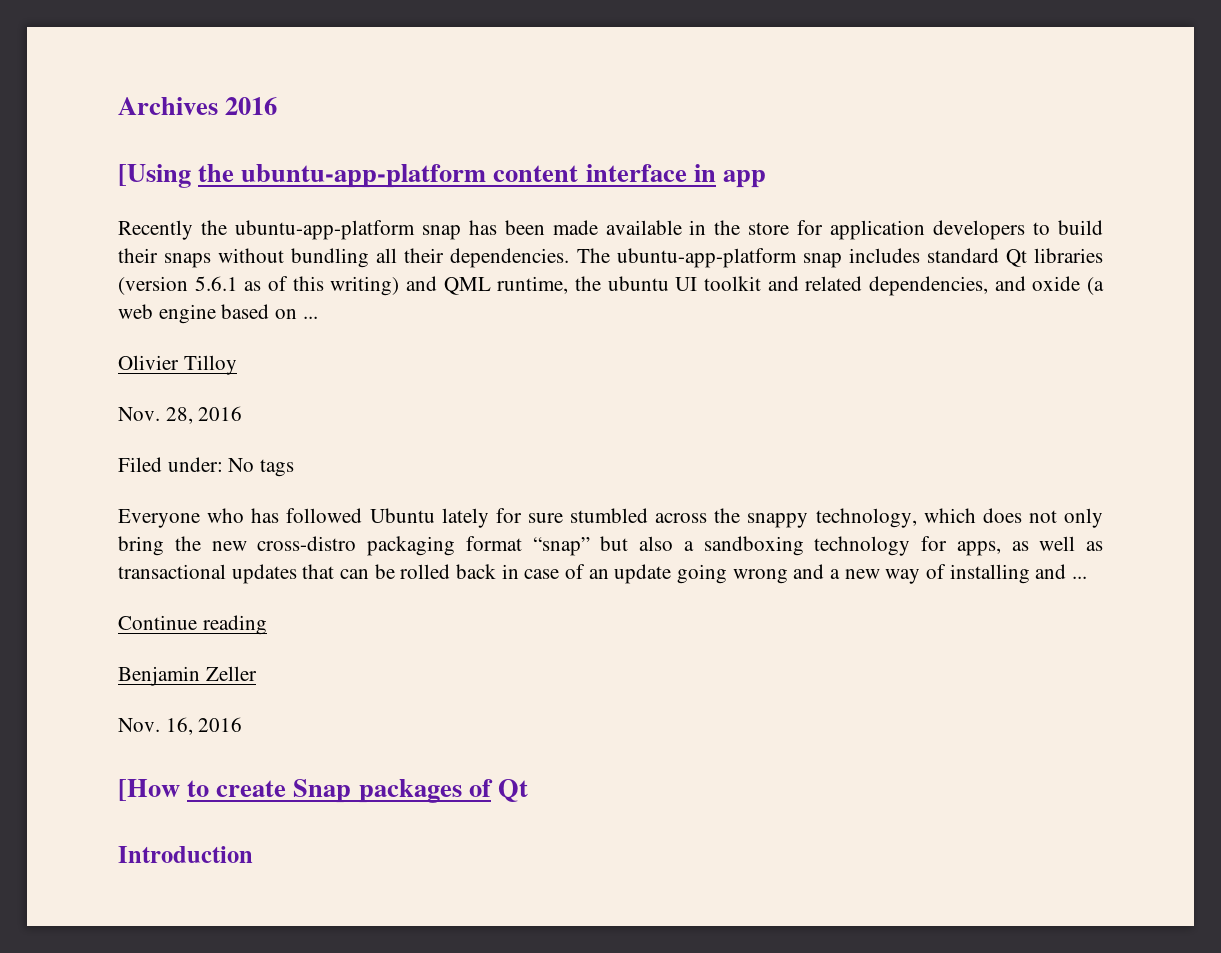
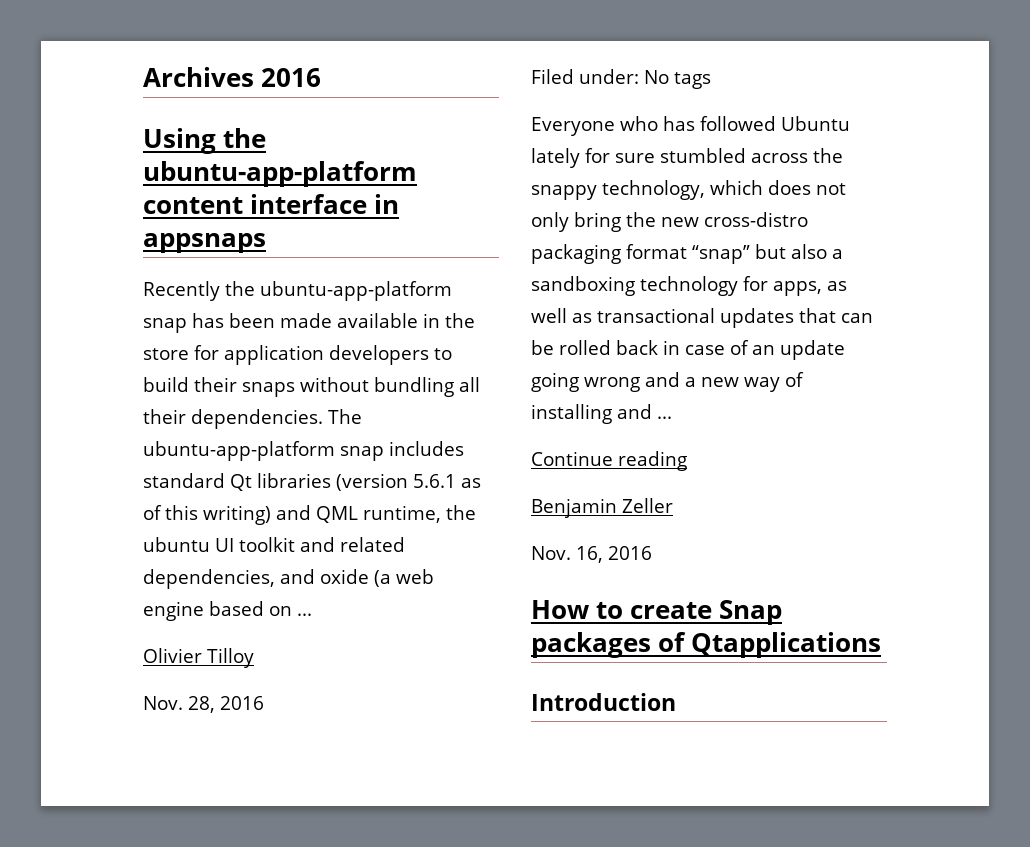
- [Using the ubuntu-app-platform content interface in app
+ Using the ubuntu-app-platform content interface in appsnaps
- [How to create Snap packages of Qt
+ How to create Snap packages of Qtapplications

